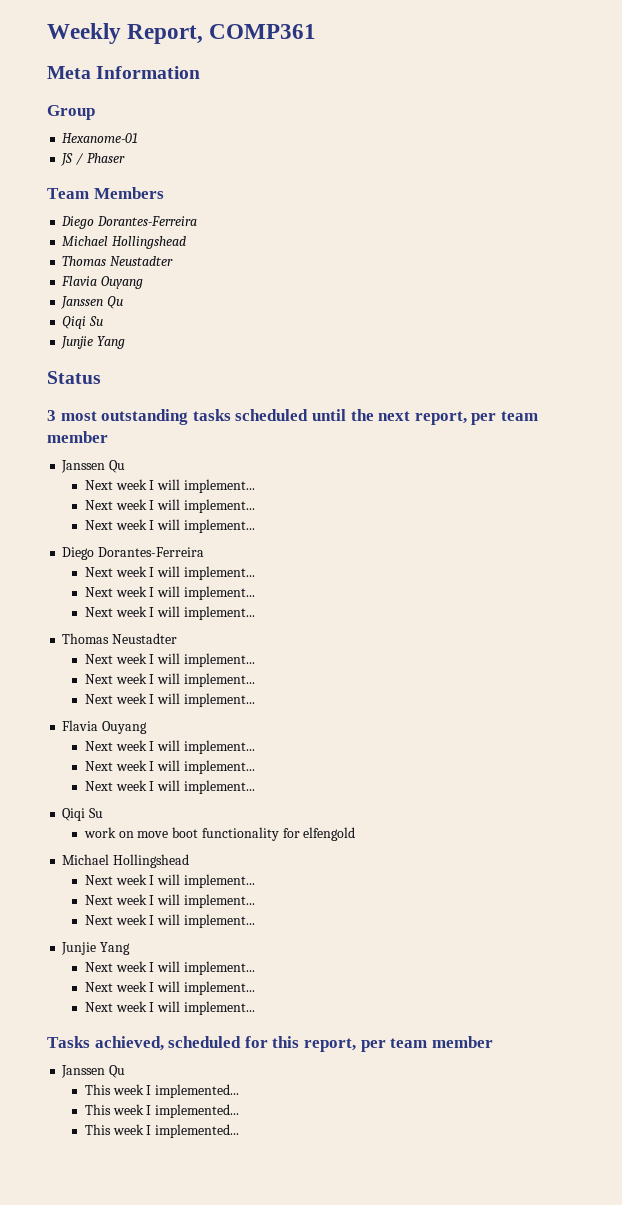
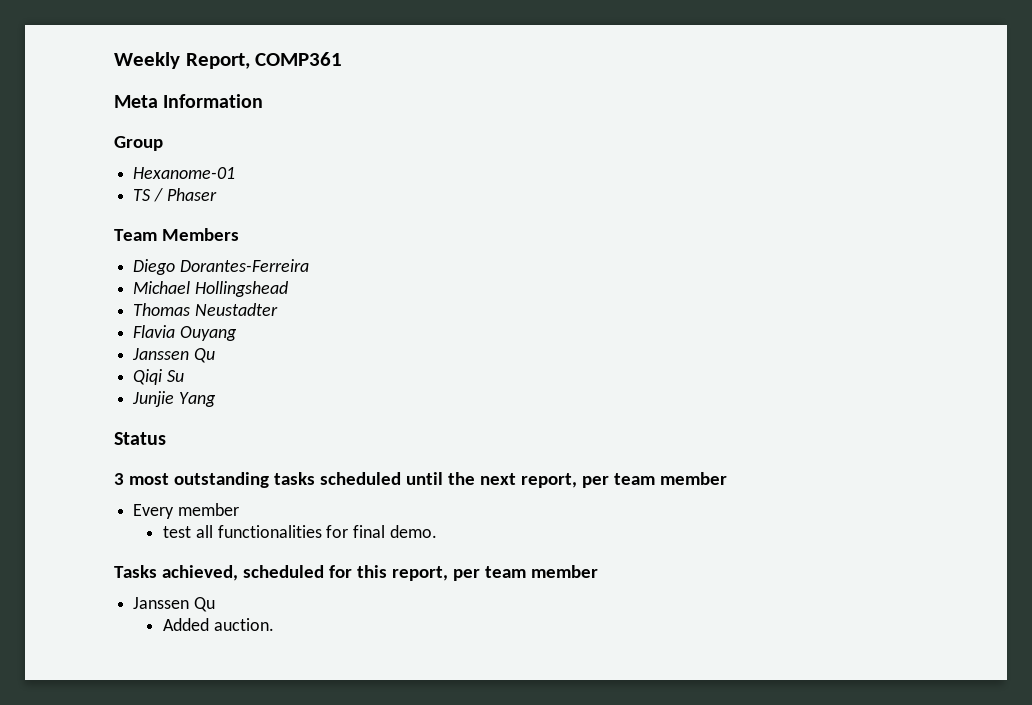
- JS / Phaser
+ TS / Phaser
  3 most outstanding tasks scheduled until the next report, per team member
- Janssen Qu
- Next week I will implement...
- Next week I will implement...
- Next week I will implement...
- Diego Dorantes-Ferreira
- Next week I will implement...
- Next week I will implement...
- Next week I will implement...
- Thomas Neustadter
- Next week I will implement...
- Next week I will implement...
- Next week I will implement...
- Flavia Ouyang
- Next week I will implement...
- Next week I will implement...
- Next week I will implement...
- Qiqi Su
- work on move boot functionality for elfengold
- Michael Hollingshead
- Next week I will implement...
- Next week I will implement...
- Next week I will implement...
- Junjie Yang
- Next week I will implement...
- Next week I will implement...
- Next week I will implement...
+ Every member
+ test all functionalities for final demo.
  Tasks achieved, scheduled for this report, per team member
  Janssen Qu
- This week I implemented...
- This week I implemented...
- This week I implemented...
+ Added auction.

